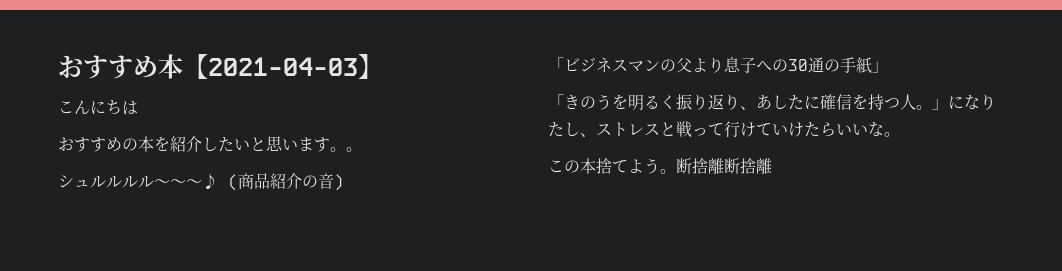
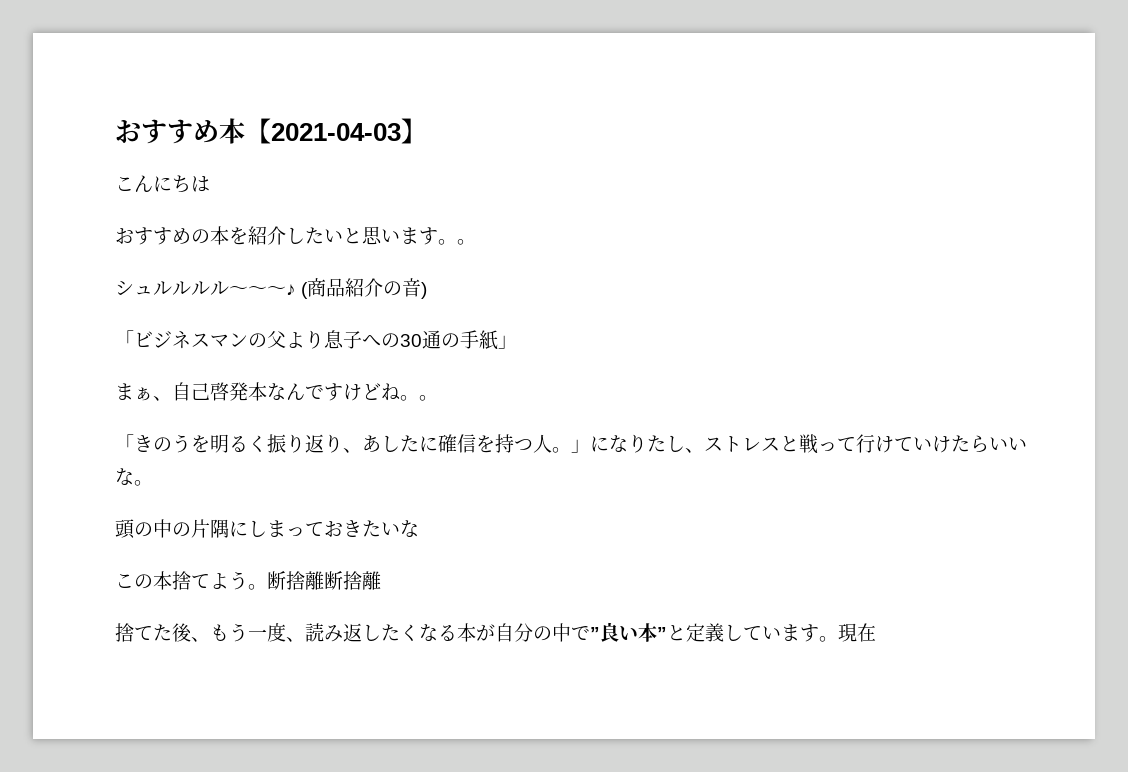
+ まぁ、自己啓発本なんですけどね。。
+ 頭の中の片隅にしまっておきたいな
+ 捨てた後、もう一度、読み返したくなる本が自分の中で”良い本”と定義しています。現在

